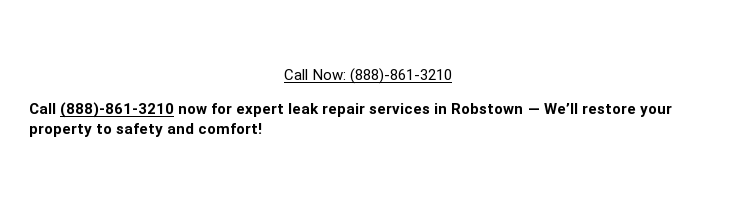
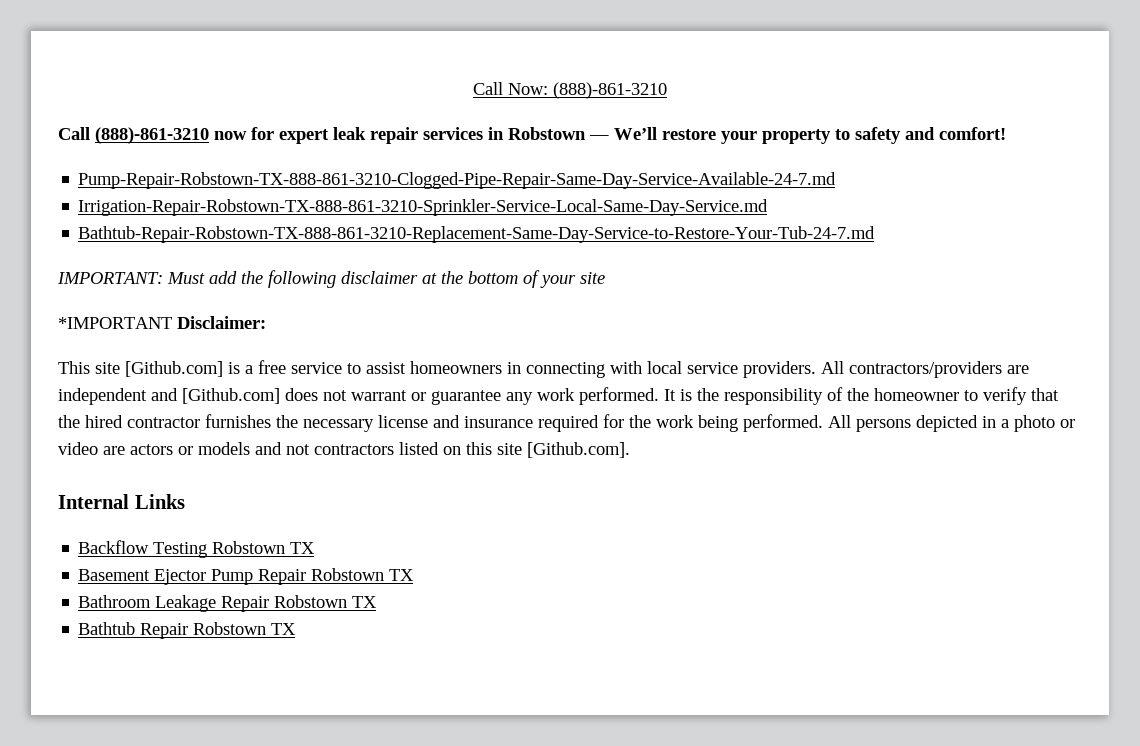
+ Pump-Repair-Robstown-TX-888-861-3210-Clogged-Pipe-Repair-Same-Day-Service-Available-24-7.md
+ Irrigation-Repair-Robstown-TX-888-861-3210-Sprinkler-Service-Local-Same-Day-Service.md
+ Bathtub-Repair-Robstown-TX-888-861-3210-Replacement-Same-Day-Service-to-Restore-Your-Tub-24-7.md
+ IMPORTANT: Must add the following disclaimer at the bottom of your site
+ *IMPORTANT Disclaimer:
+ This site [Github.com] is a free service to assist homeowners in connecting with local service providers. All contractors/providers are independent and [Github.com] does not warrant or guarantee any work performed. It is the responsibility of the homeowner to verify that the hired contractor furnishes the necessary license and insurance required for the work being performed. All persons depicted in a photo or video are actors or models and not contractors listed on this site [Github.com].
+ Internal Links
+ Backflow Testing Robstown TX
+ Basement Ejector Pump Repair Robstown TX
+ Bathroom Leakage Repair Robstown TX
+ Bathtub Repair Robstown TX

